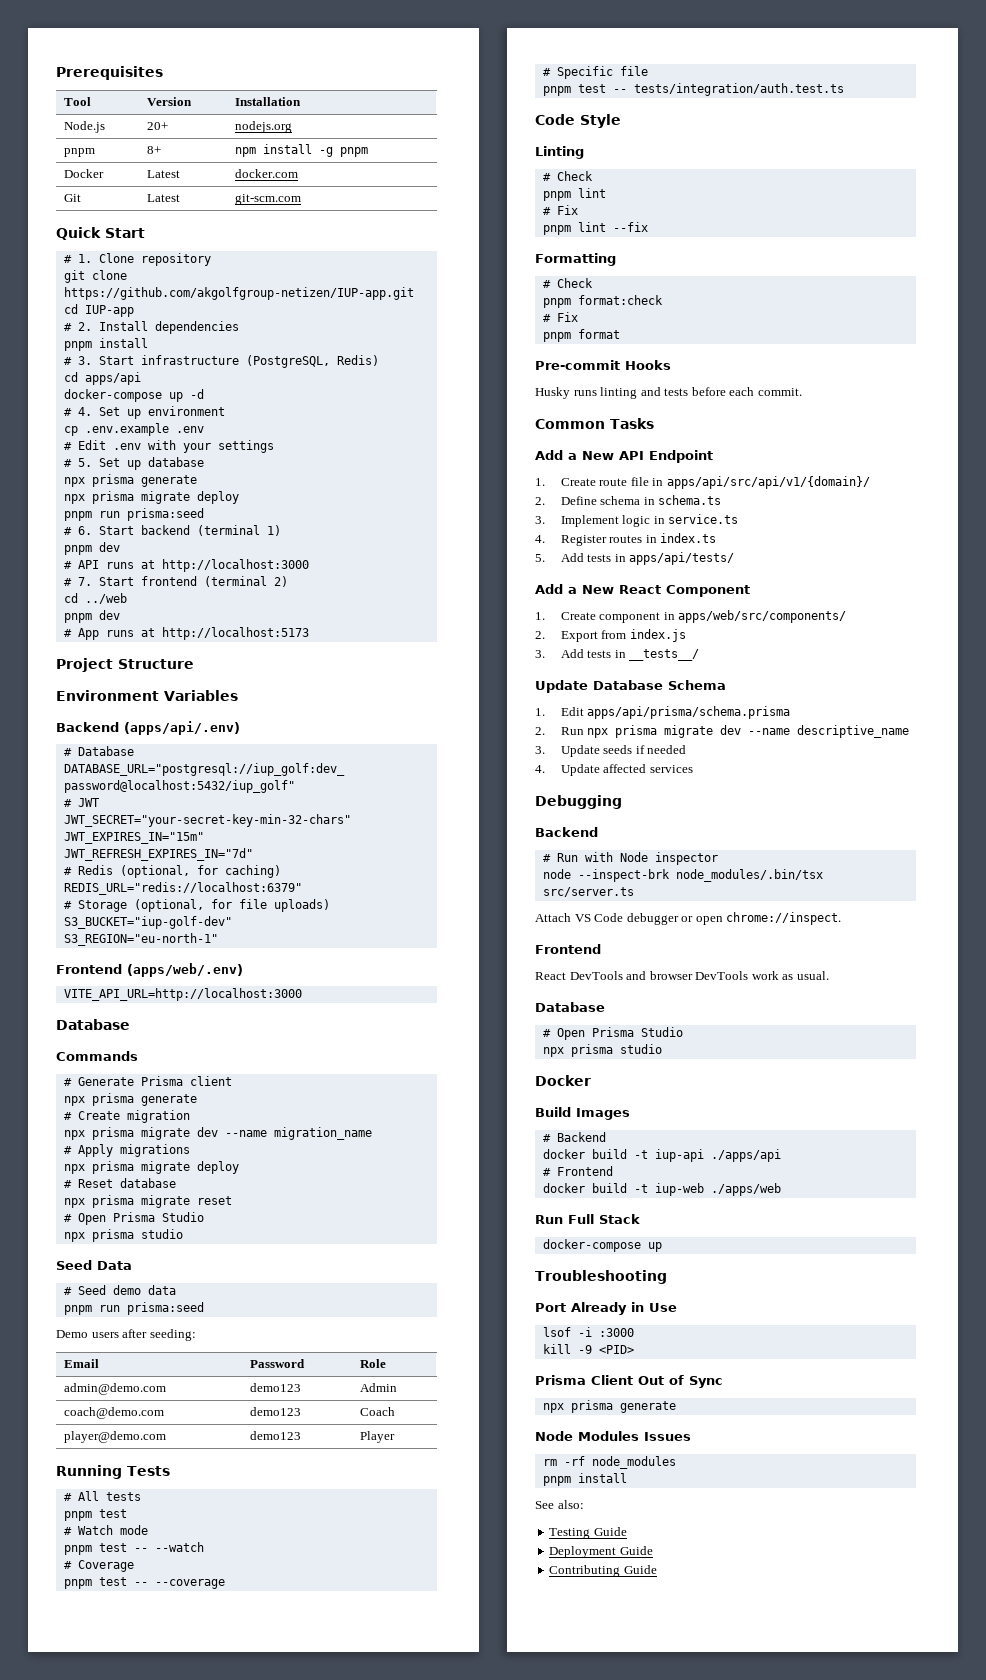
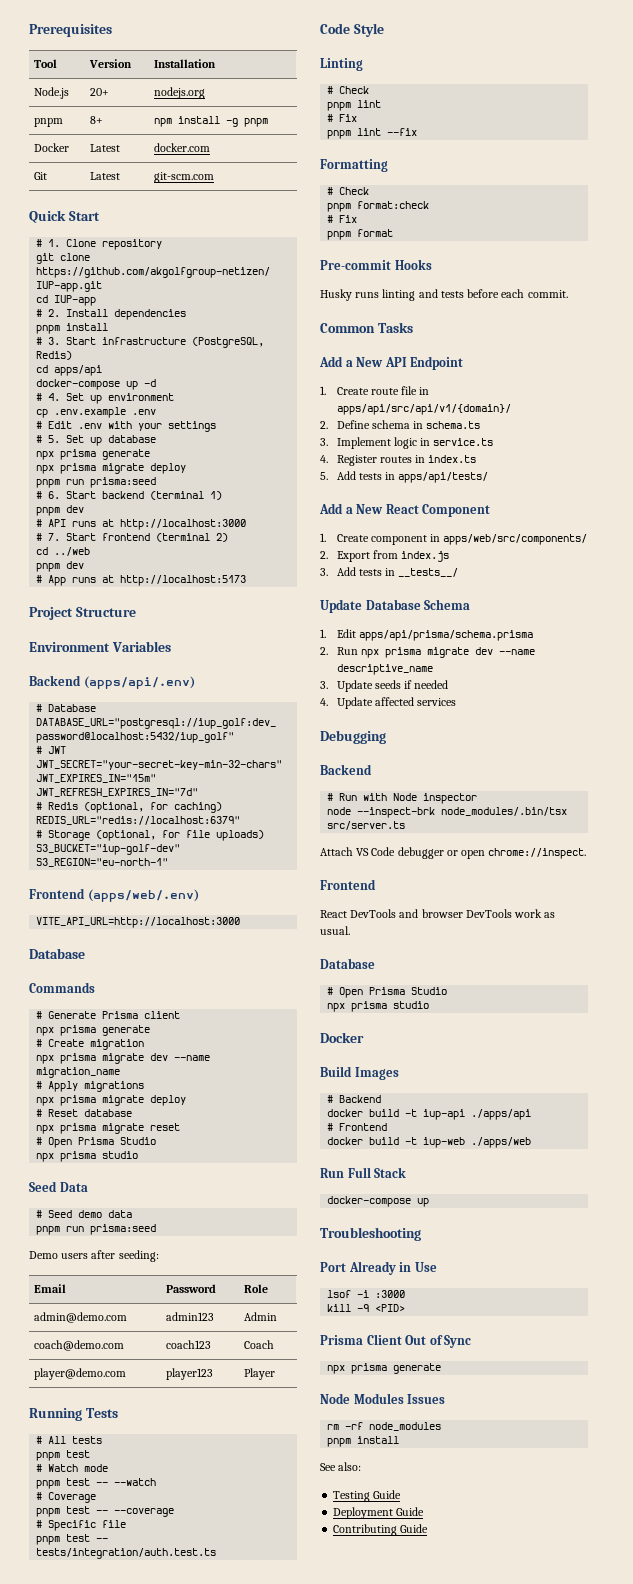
- admin@demo.com | demo123 | Admin
+ admin@demo.com | admin123 | Admin
- coach@demo.com | demo123 | Coach
+ coach@demo.com | coach123 | Coach
- player@demo.com | demo123 | Player
+ player@demo.com | player123 | Player

